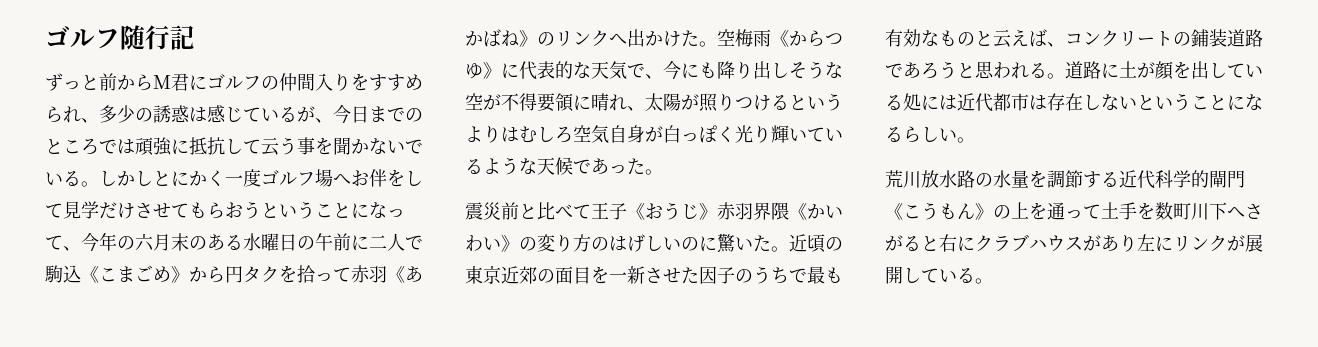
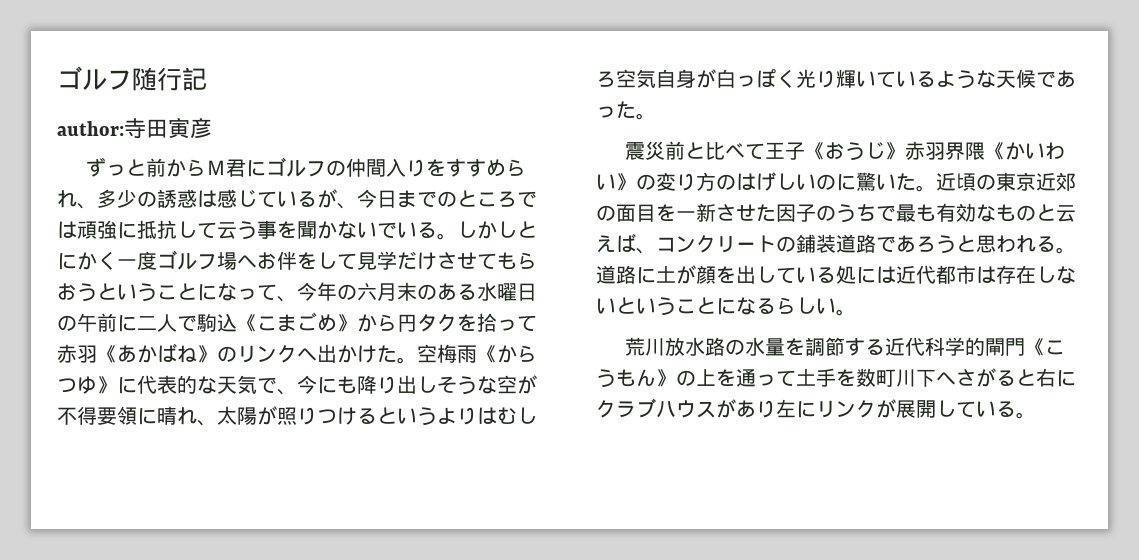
+ author:寺田寅彦

